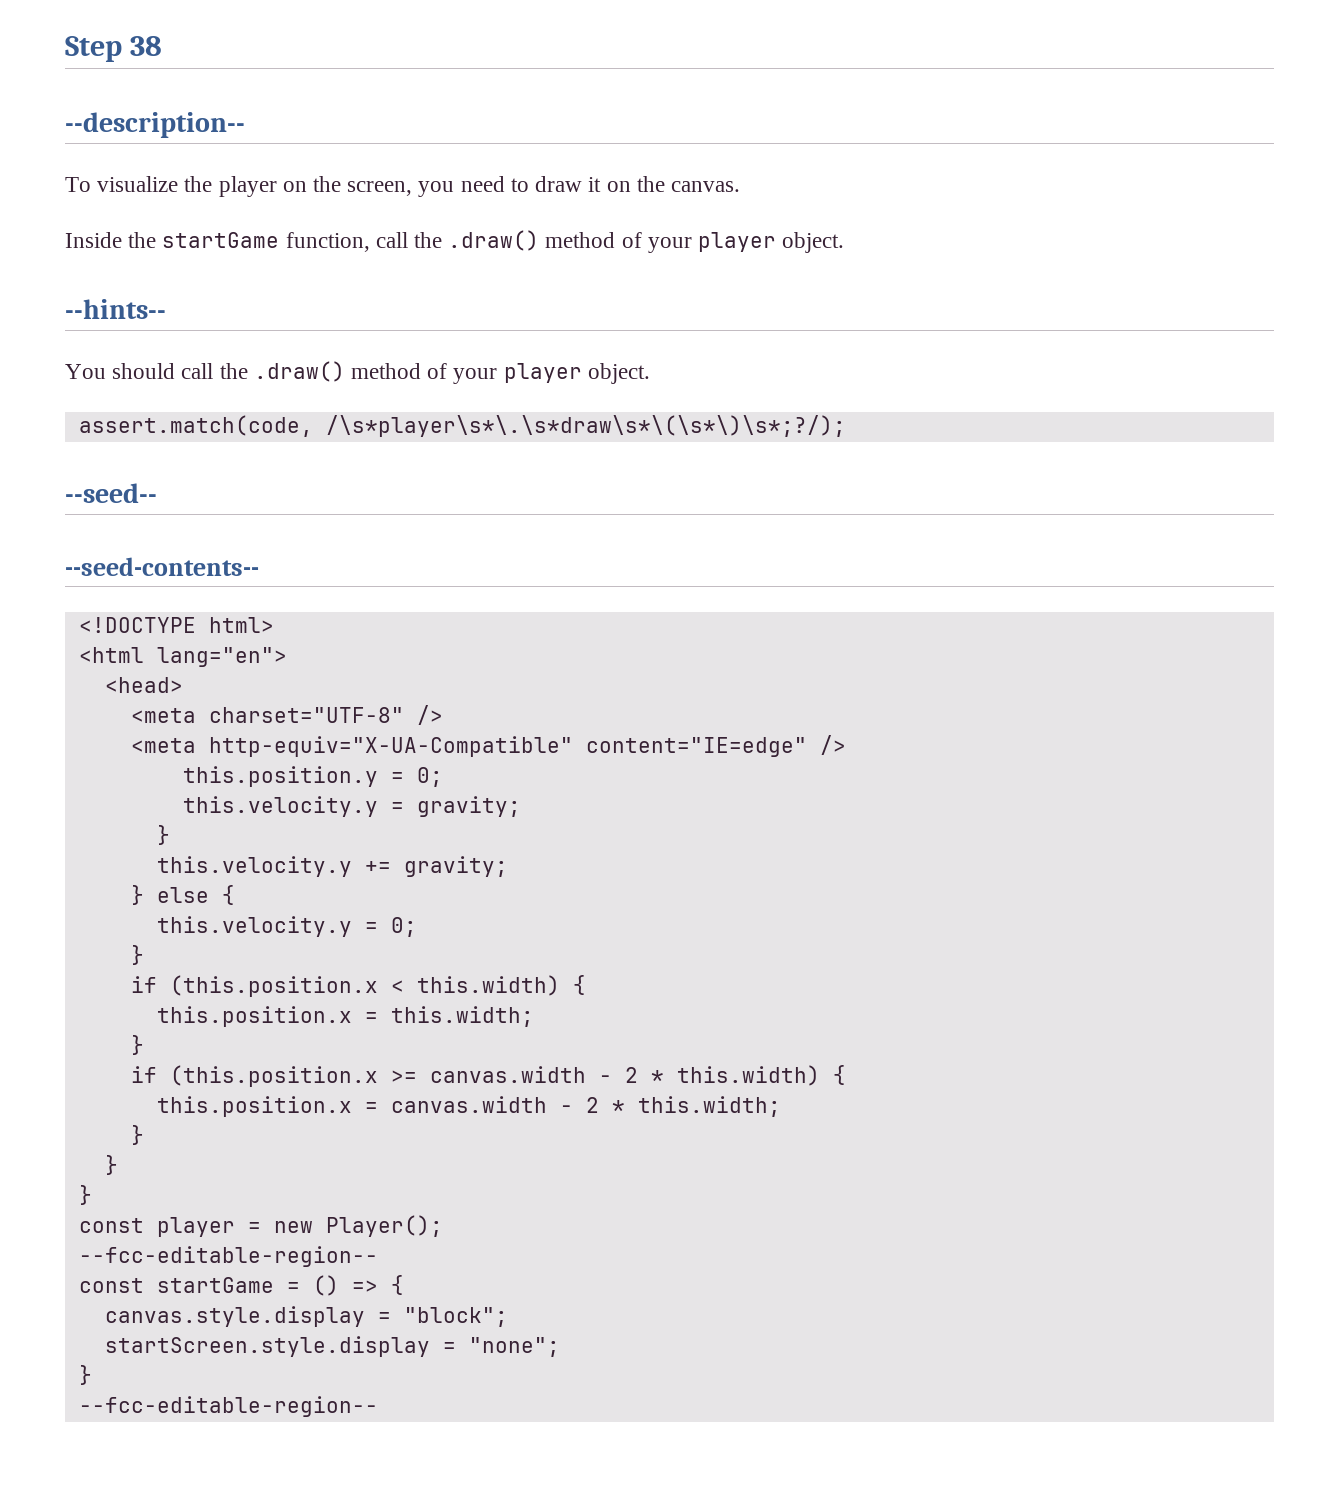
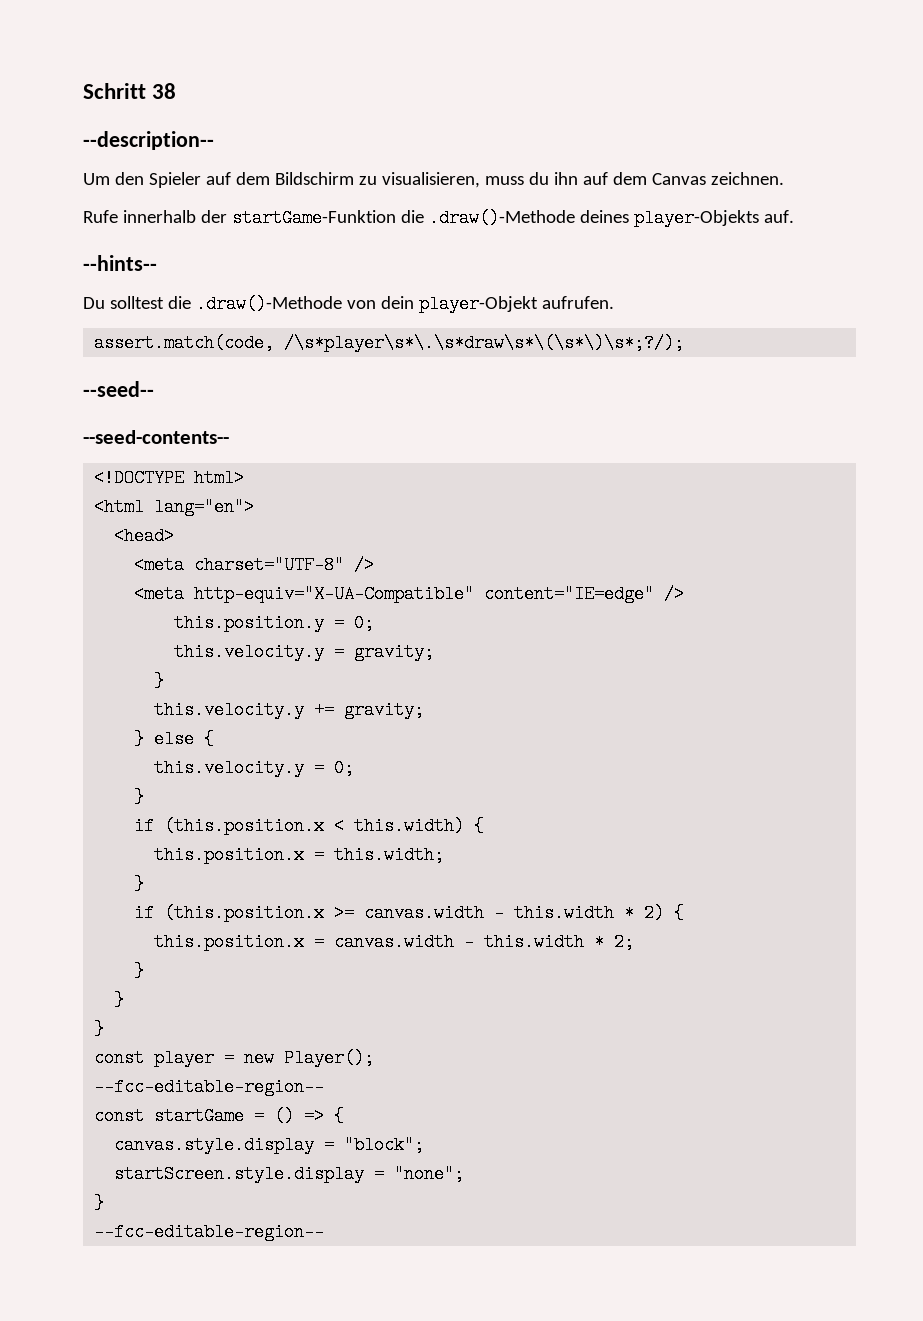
- Step 38
+ Schritt 38
- To visualize the player on the screen, you need to draw it on the canvas.
- Inside the startGame function, call the .draw() method of your player object.
+ Um den Spieler auf dem Bildschirm zu visualisieren, muss du ihn auf dem Canvas zeichnen.
+ Rufe innerhalb der startGame-Funktion die .draw()-Methode deines player-Objekts auf.
  --hints--
- You should call the .draw() method of your player object.
+ Du solltest die .draw()-Methode von dein player-Objekt aufrufen.
- if (this.position.x >= canvas.width - 2 * this.width) {
+ if (this.position.x >= canvas.width - this.width * 2) {
- this.position.x = canvas.width - 2 * this.width;
+ this.position.x = canvas.width - this.width * 2;

